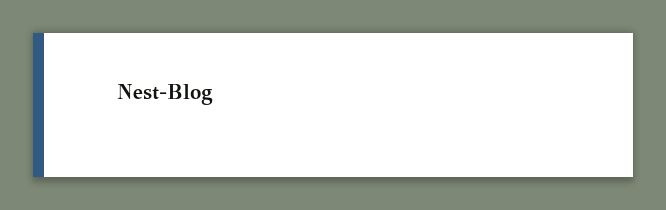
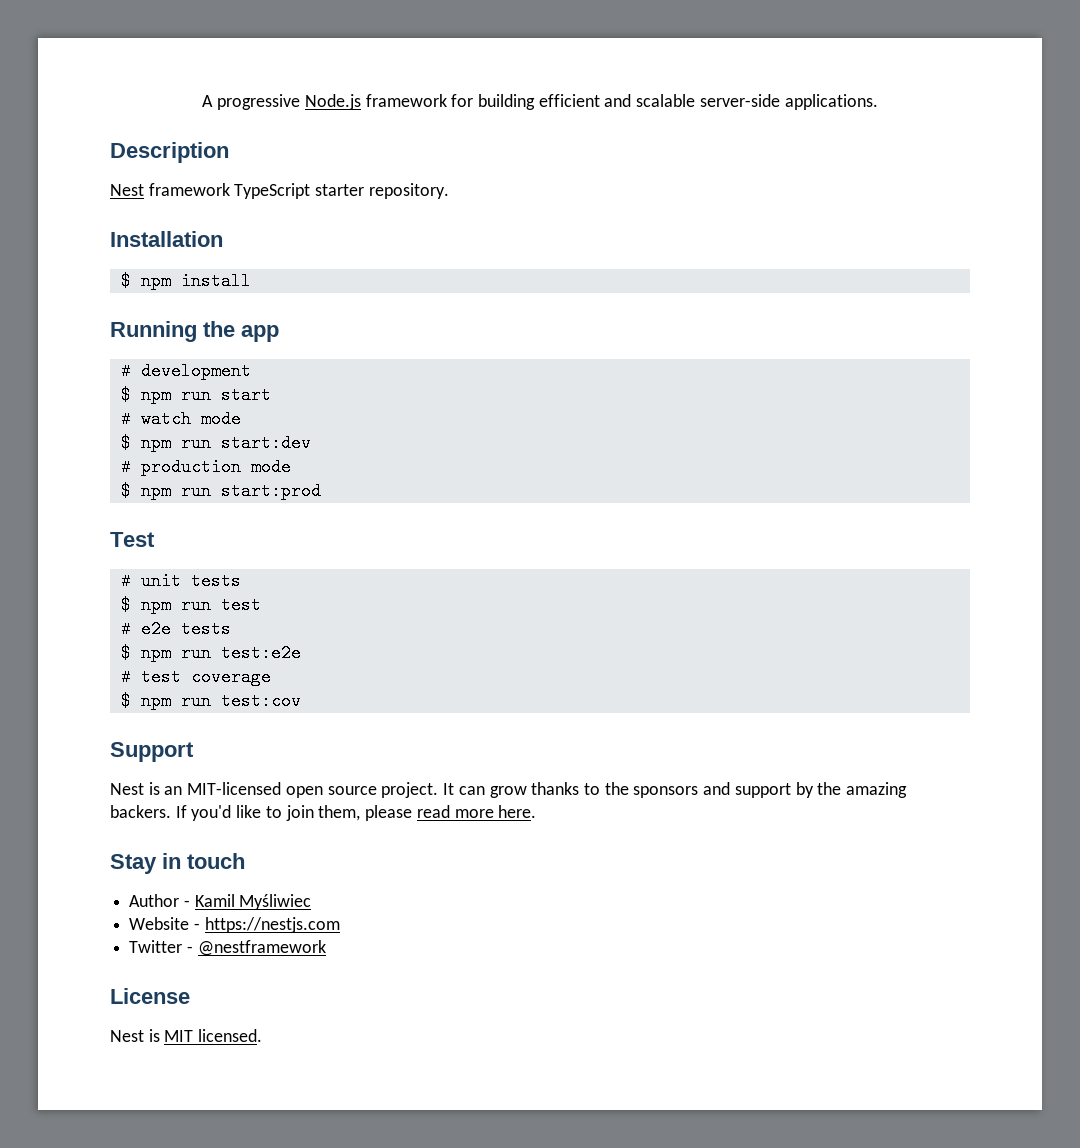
- Nest-Blog
+ A progressive Node.js framework for building efficient and scalable server-side applications.
+ Description
+ Nest framework TypeScript starter repository.
+ Installation
+ $ npm install
+ Running the app
+ # development
+ $ npm run start
+ # watch mode
+ $ npm run start:dev
+ # production mode
+ $ npm run start:prod
+ Test
+ # unit tests
+ $ npm run test
+ # e2e tests
+ $ npm run test:e2e
+ # test coverage
+ $ npm run test:cov
+ Support
+ Nest is an MIT-licensed open source project. It can grow thanks to the sponsors and support by the amazing backers. If you'd like to join them, please read more here.
+ Stay in touch
+ Author - Kamil Myśliwiec
+ Website - https://nestjs.com
+ Twitter - @nestframework
+ License
+ Nest is MIT licensed.

